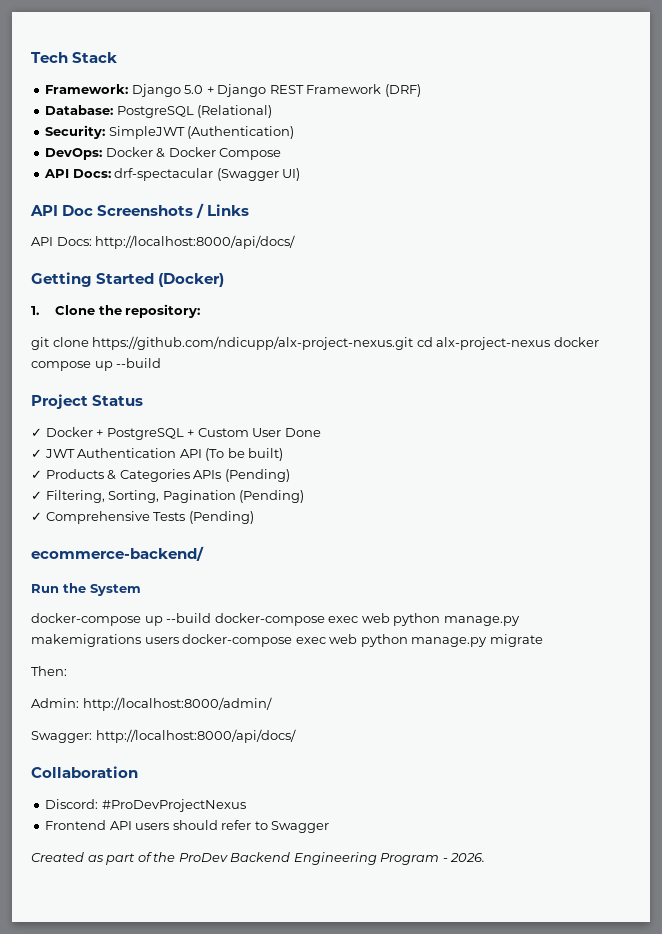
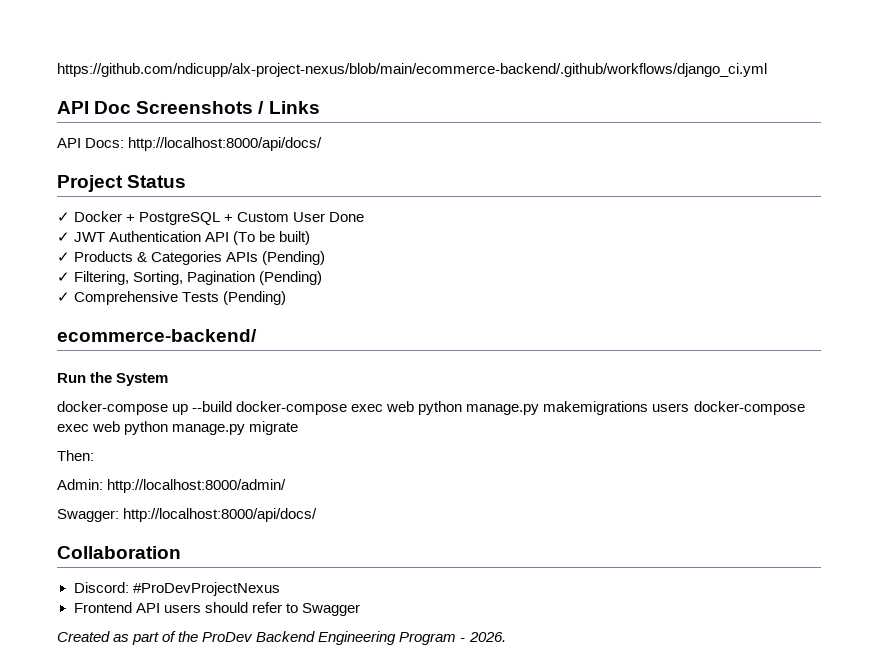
- Tech Stack
- Framework: Django 5.0 + Django REST Framework (DRF)
- Database: PostgreSQL (Relational)
- Security: SimpleJWT (Authentication)
- DevOps: Docker & Docker Compose
- API Docs: drf-spectacular (Swagger UI)
+ https://github.com/ndicupp/alx-project-nexus/blob/main/ecommerce-backend/.github/workflows/django_ci.yml
- Getting Started (Docker)
- 1. Clone the repository:
- git clone https://github.com/ndicupp/alx-project-nexus.git cd alx-project-nexus docker compose up --build

